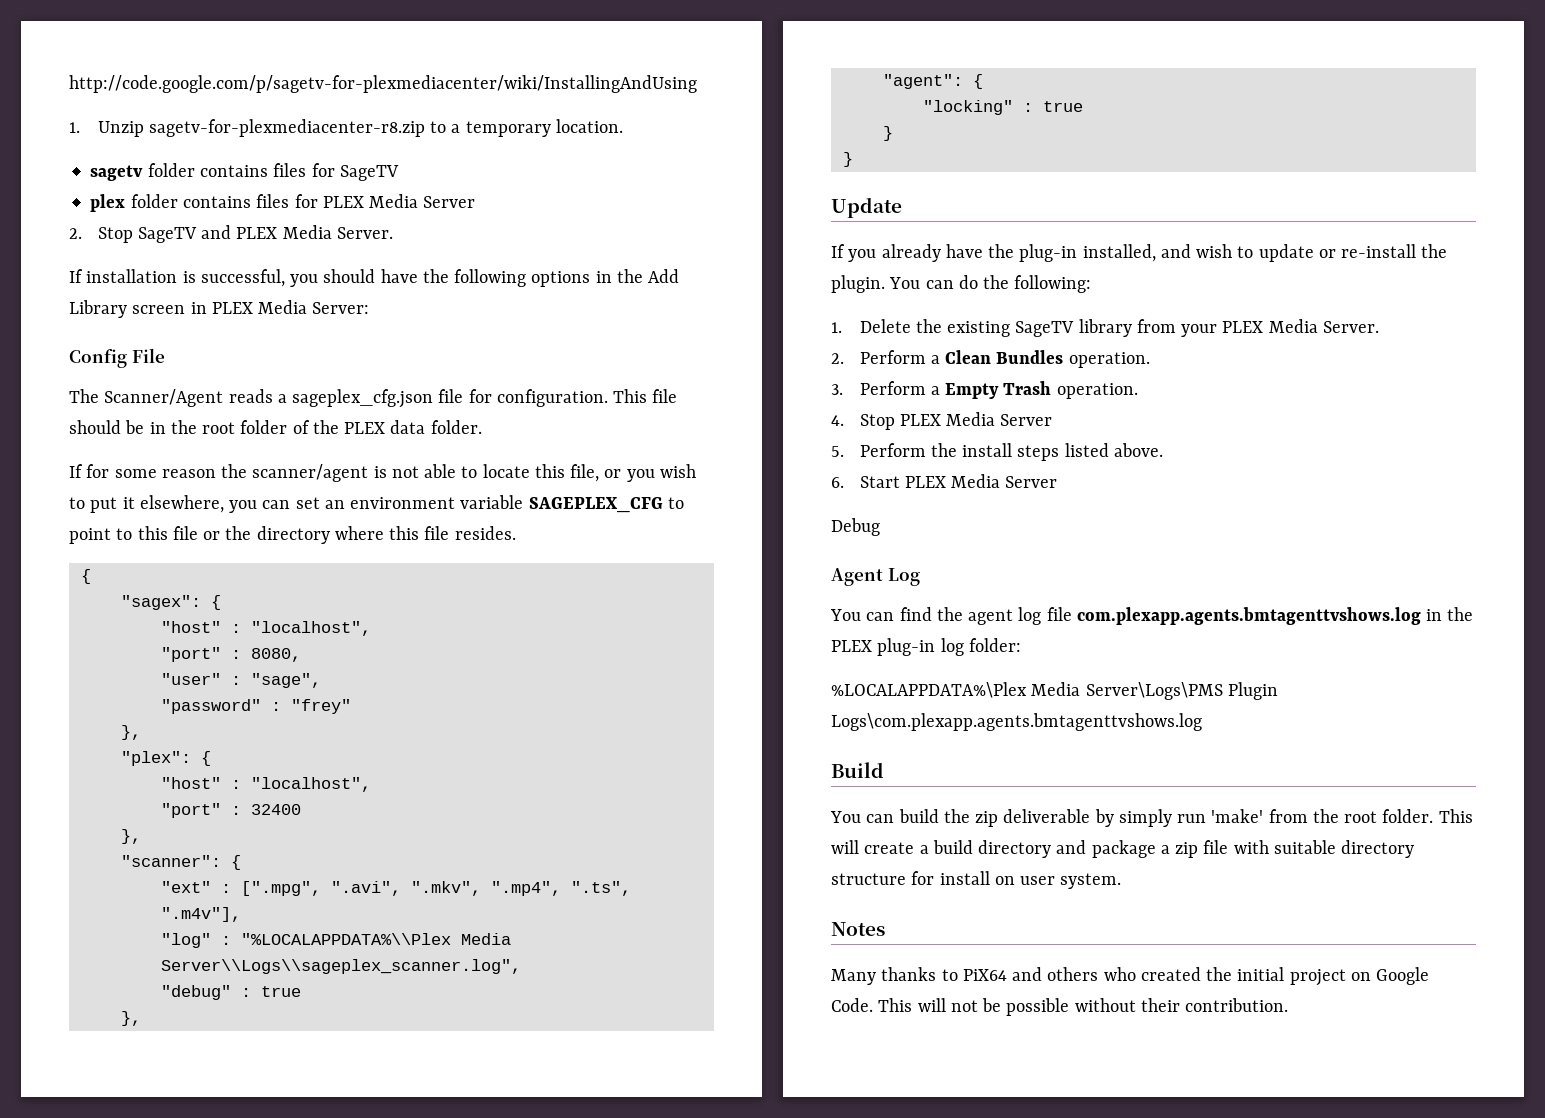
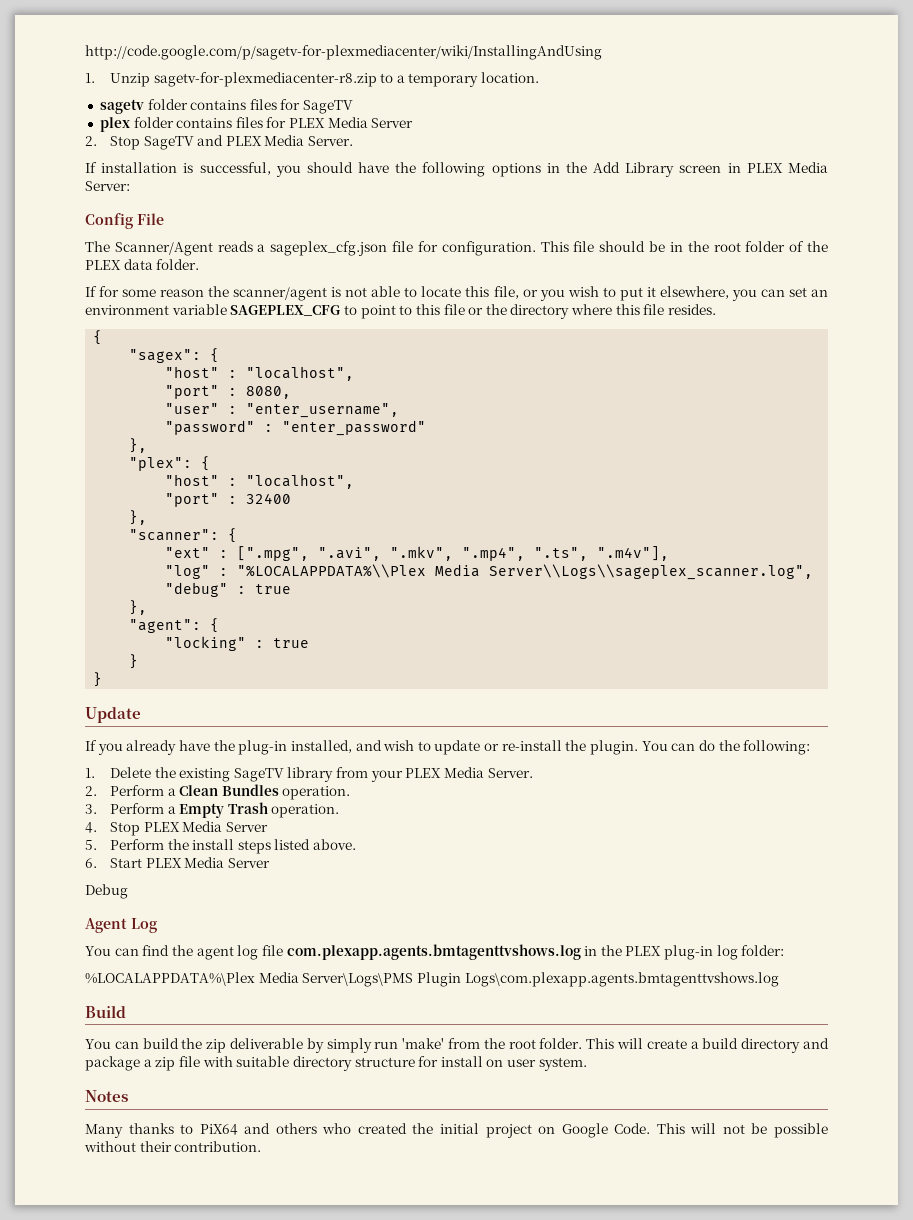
- "user" : "sage",
+ "user" : "enter_username",
- "password" : "frey"
+ "password" : "enter_password"

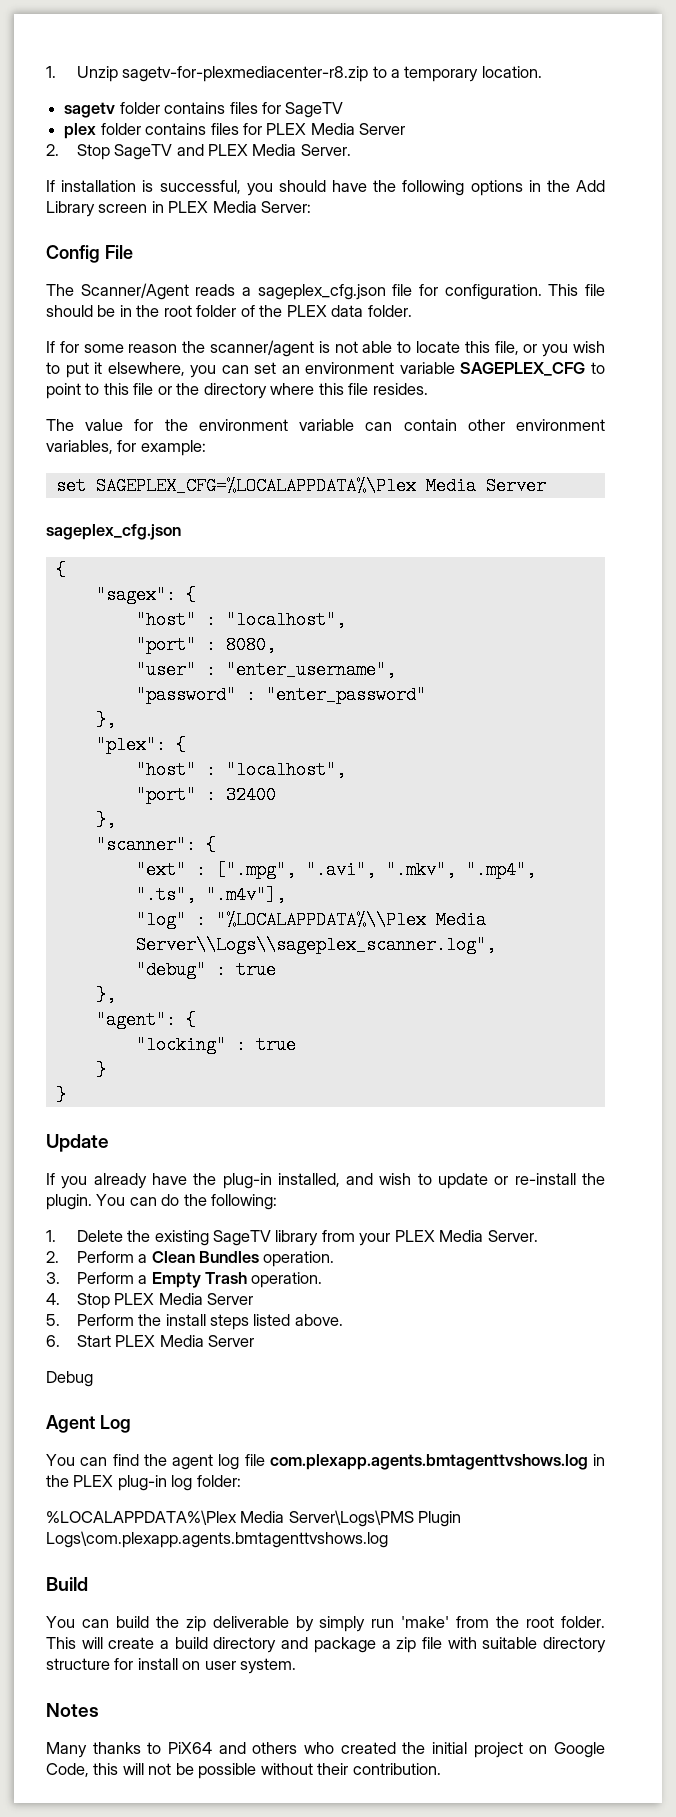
- http://code.google.com/p/sagetv-for-plexmediacenter/wiki/InstallingAndUsing
+ The value for the environment variable can contain other environment variables, for example:
+ set SAGEPLEX_CFG=%LOCALAPPDATA%\Plex Media Server
+ sageplex_cfg.json
- Many thanks to PiX64 and others who created the initial project on Google Code. This will not be possible without their contribution.
+ Many thanks to PiX64 and others who created the initial project on Google Code, this will not be possible without their contribution.

